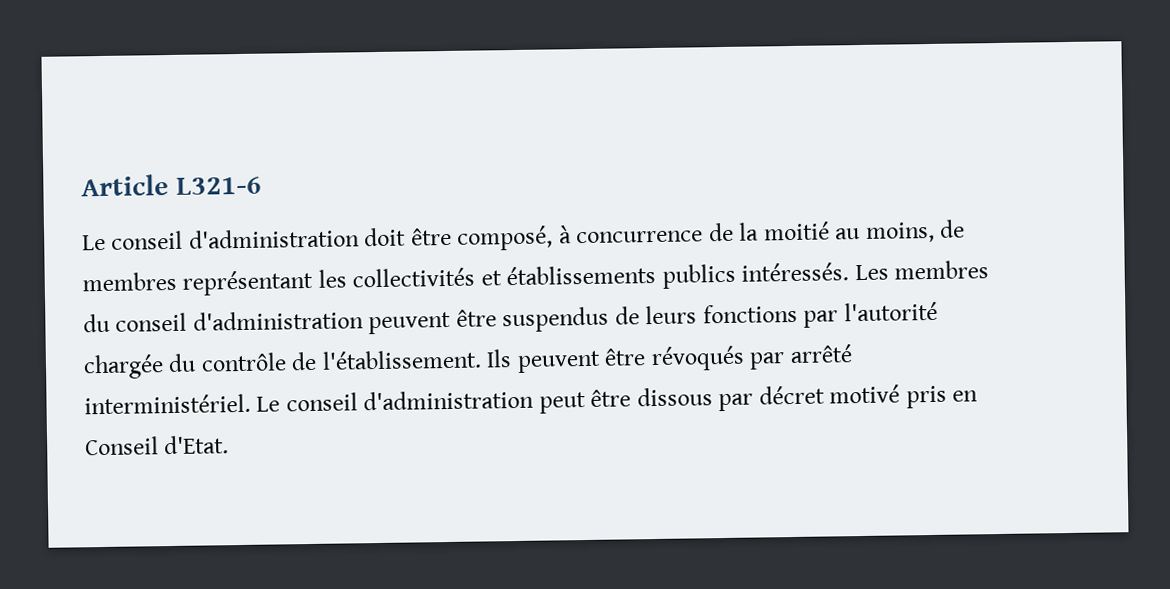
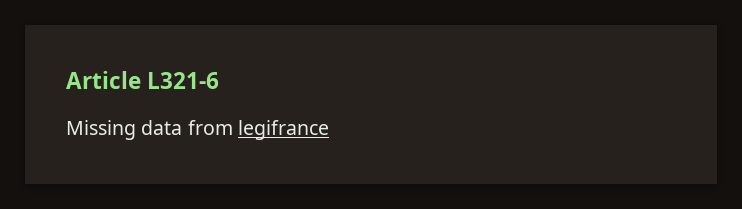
- Le conseil d'administration doit être composé, à concurrence de la moitié au moins, de membres représentant les collectivités et établissements publics intéressés. Les membres du conseil d'administration peuvent être suspendus de leurs fonctions par l'autorité chargée du contrôle de l'établissement. Ils peuvent être révoqués par arrêté interministériel. Le conseil d'administration peut être dissous par décret motivé pris en Conseil d'Etat.
+ Missing data from legifrance

